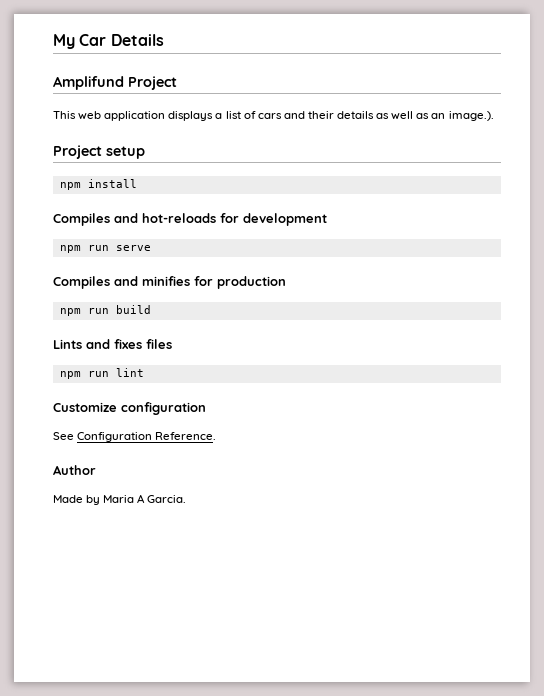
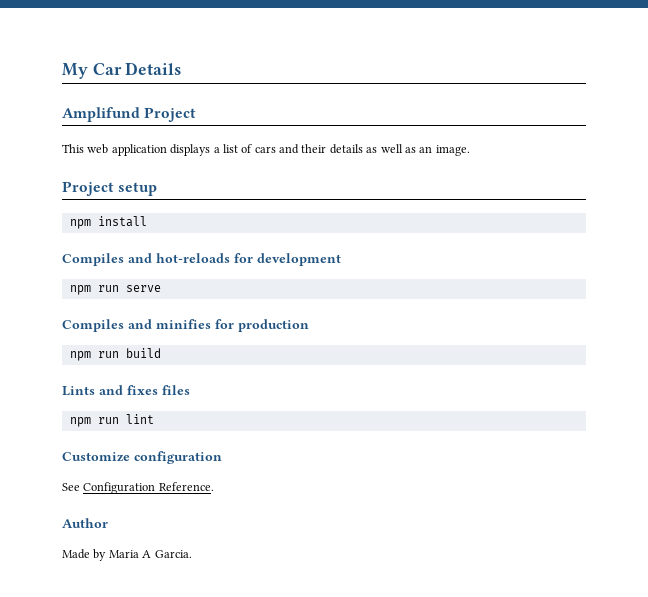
- This web application displays a list of cars and their details as well as an image.).
+ This web application displays a list of cars and their details as well as an image.

